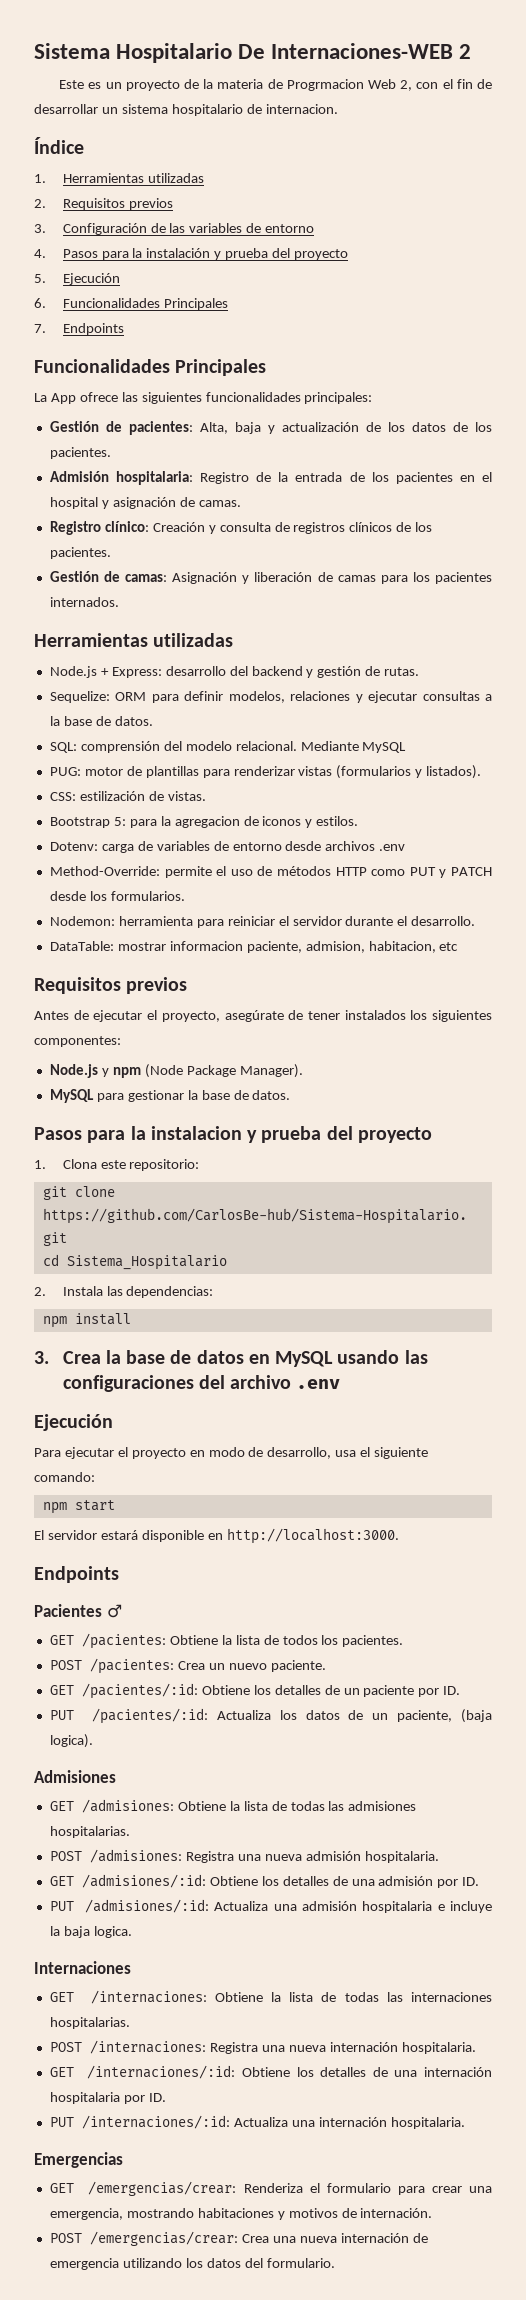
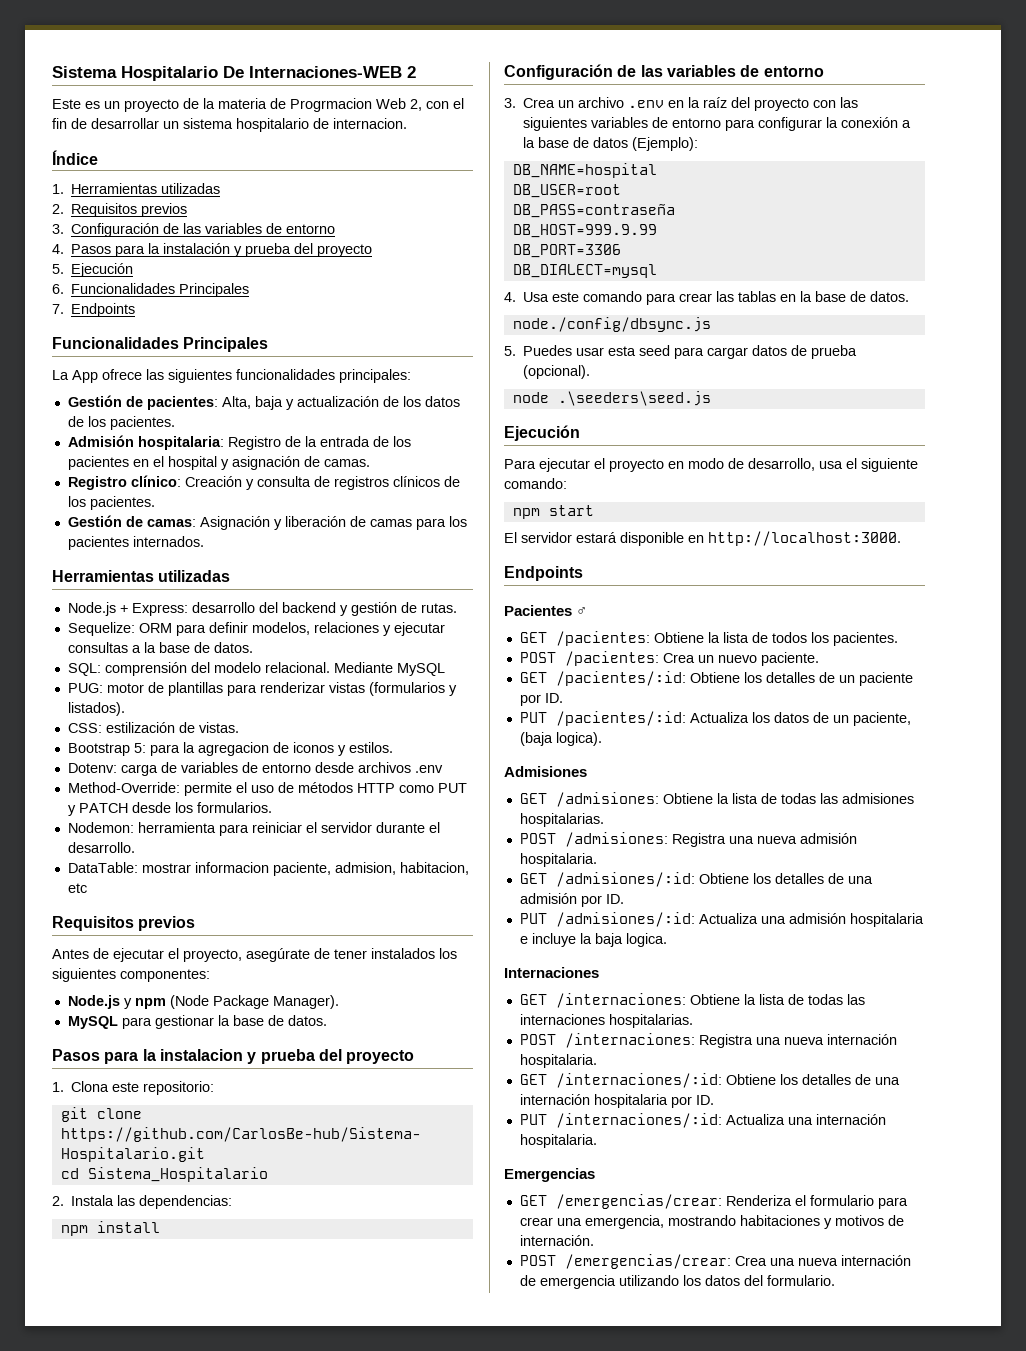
  npm install
- 3. Crea la base de datos en MySQL usando las configuraciones del archivo .env
+ Configuración de las variables de entorno
+ 3. Crea un archivo .env en la raíz del proyecto con las siguientes variables de entorno para configurar la conexión a la base de datos (Ejemplo):
+ DB_NAME=hospital
+ DB_USER=root
+ DB_PASS=contraseña
+ DB_HOST=999.9.99
+ DB_PORT=3306
+ DB_DIALECT=mysql
+ 4. Usa este comando para crear las tablas en la base de datos.
+ node./config/dbsync.js
+ 5. Puedes usar esta seed para cargar datos de prueba (opcional).
+ node .\seeders\seed.js

